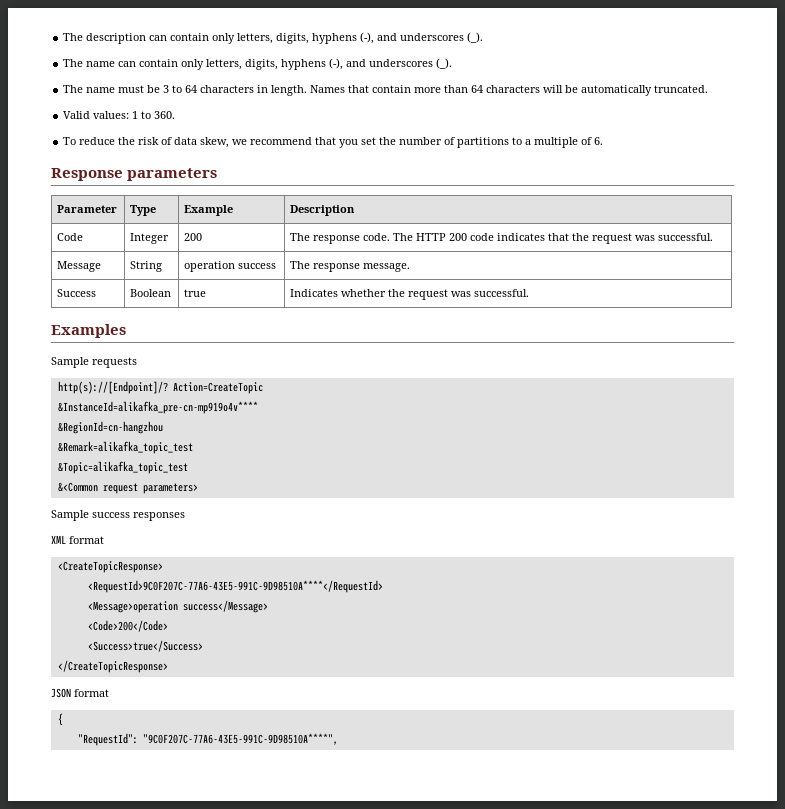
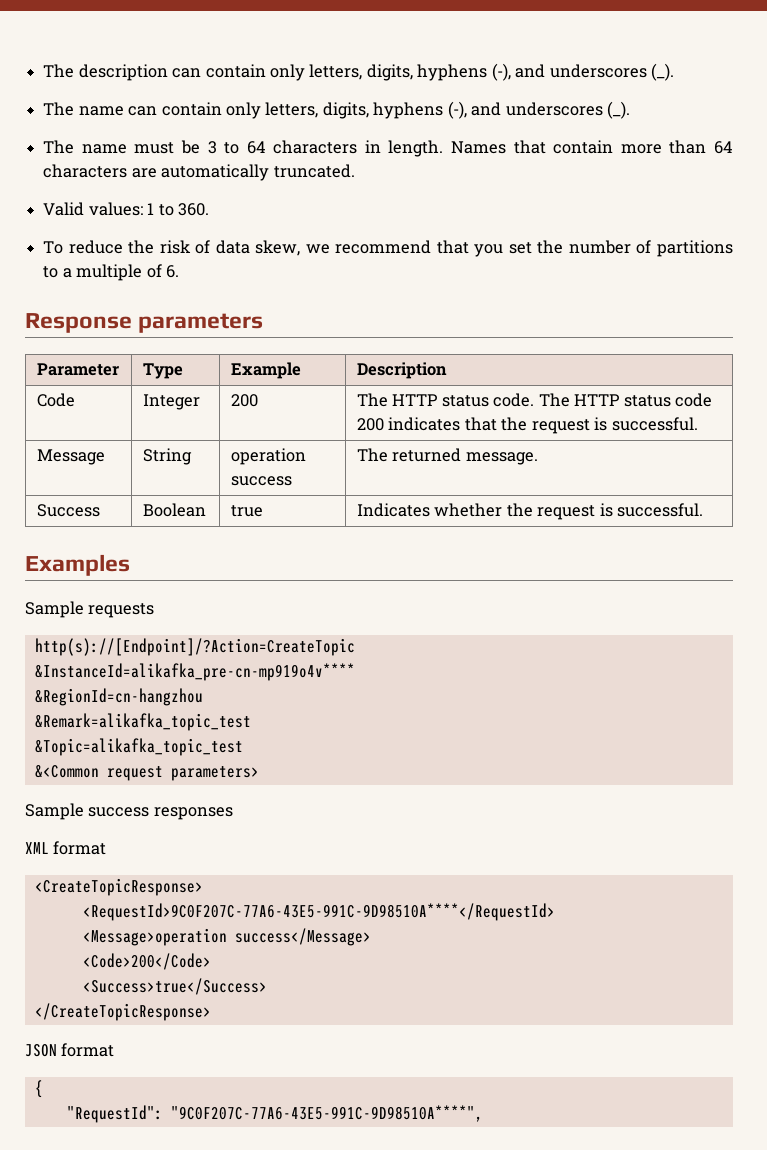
- Names that contain more than 64 characters will be automatically truncated.
+ Names that contain more than 64 characters are automatically truncated.
- Code | Integer | 200 | The response code. The HTTP 200 code indicates that the request was successful.
+ Code | Integer | 200 | The HTTP status code. The HTTP status code 200 indicates that the request is successful.
- Message | String | operation success | The response message.
+ Message | String | operation success | The returned message.
- Success | Boolean | true | Indicates whether the request was successful.
+ Success | Boolean | true | Indicates whether the request is successful.
- http(s)://[Endpoint]/? Action=CreateTopic
+ http(s)://[Endpoint]/?Action=CreateTopic

